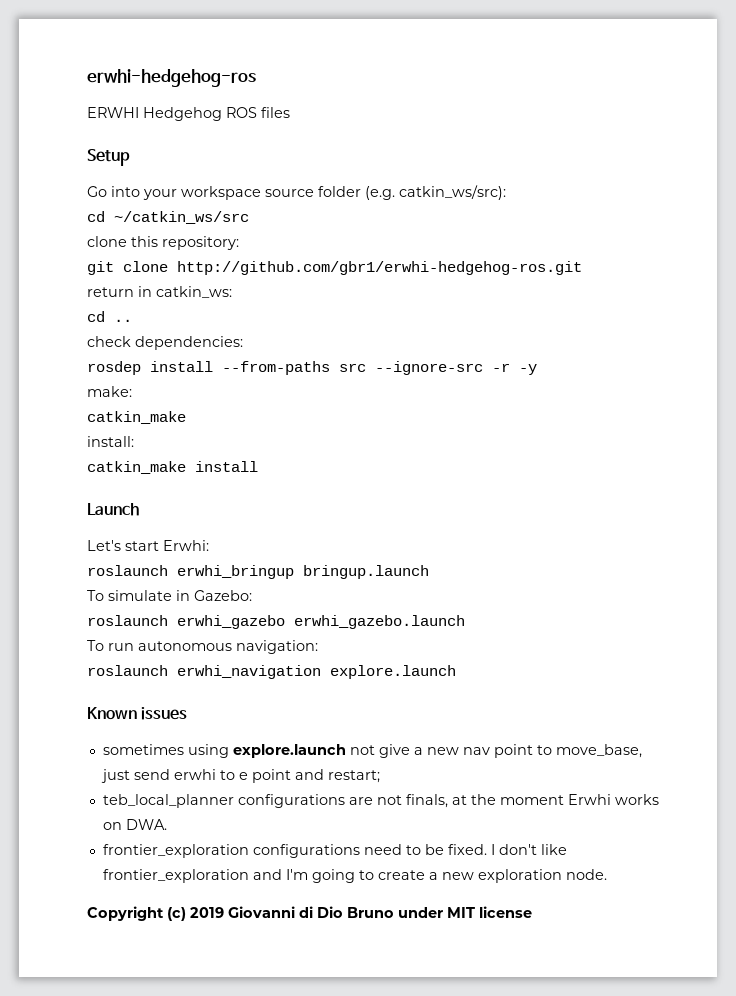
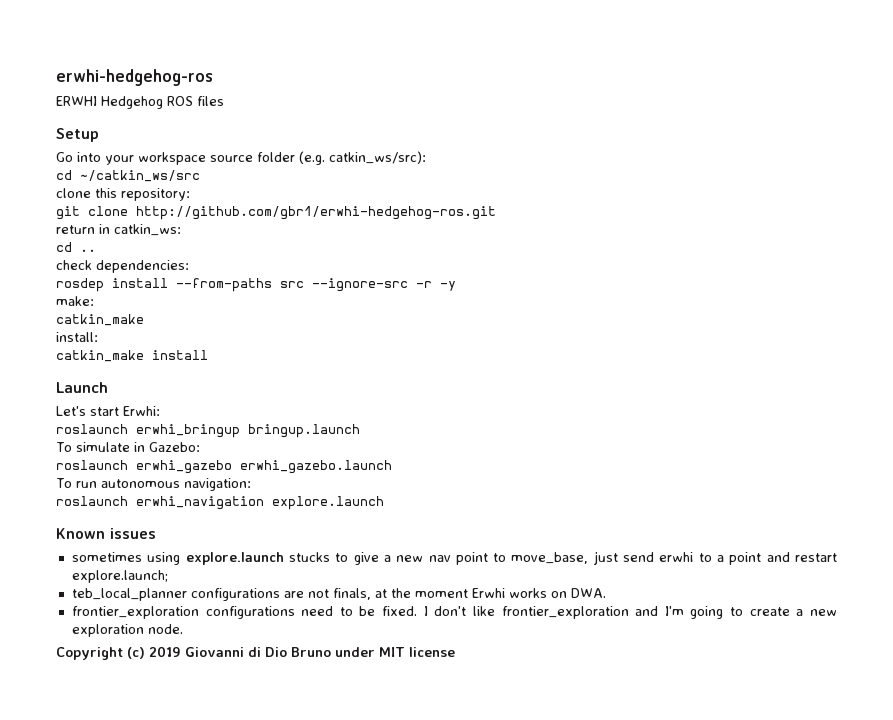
- sometimes using explore.launch not give a new nav point to move_base, just send erwhi to e point and restart;
+ sometimes using explore.launch stucks to give a new nav point to move_base, just send erwhi to a point and restart explore.launch;

